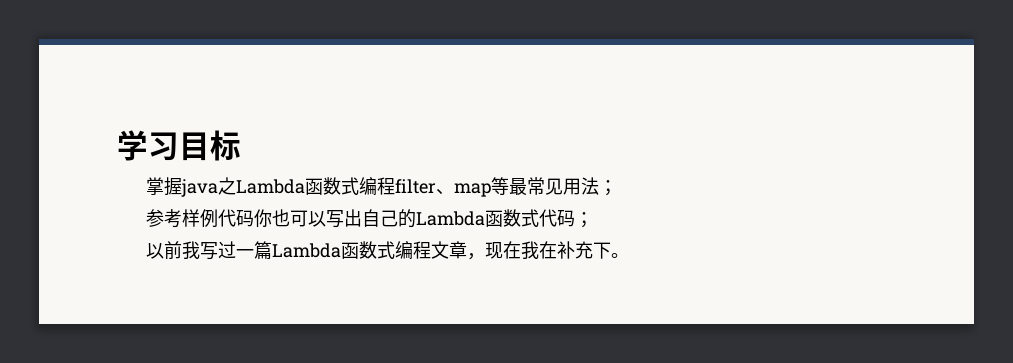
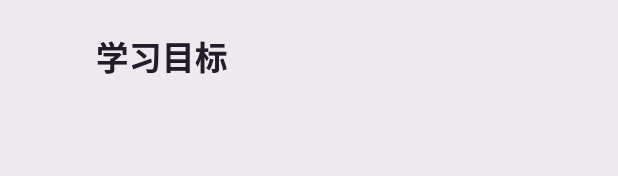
- 掌握java之Lambda函数式编程filter、map等最常见用法；
- 参考样例代码你也可以写出自己的Lambda函数式代码；
- 以前我写过一篇Lambda函数式编程文章，现在我在补充下。

